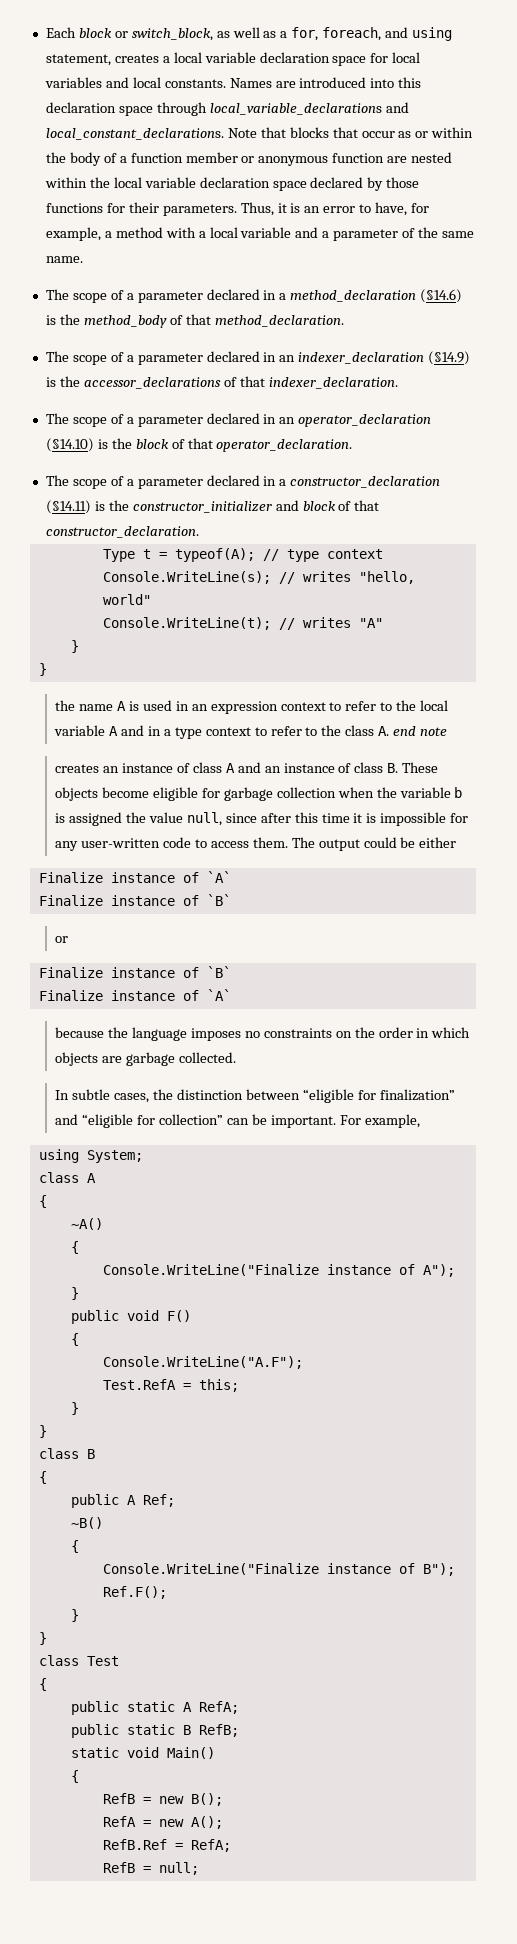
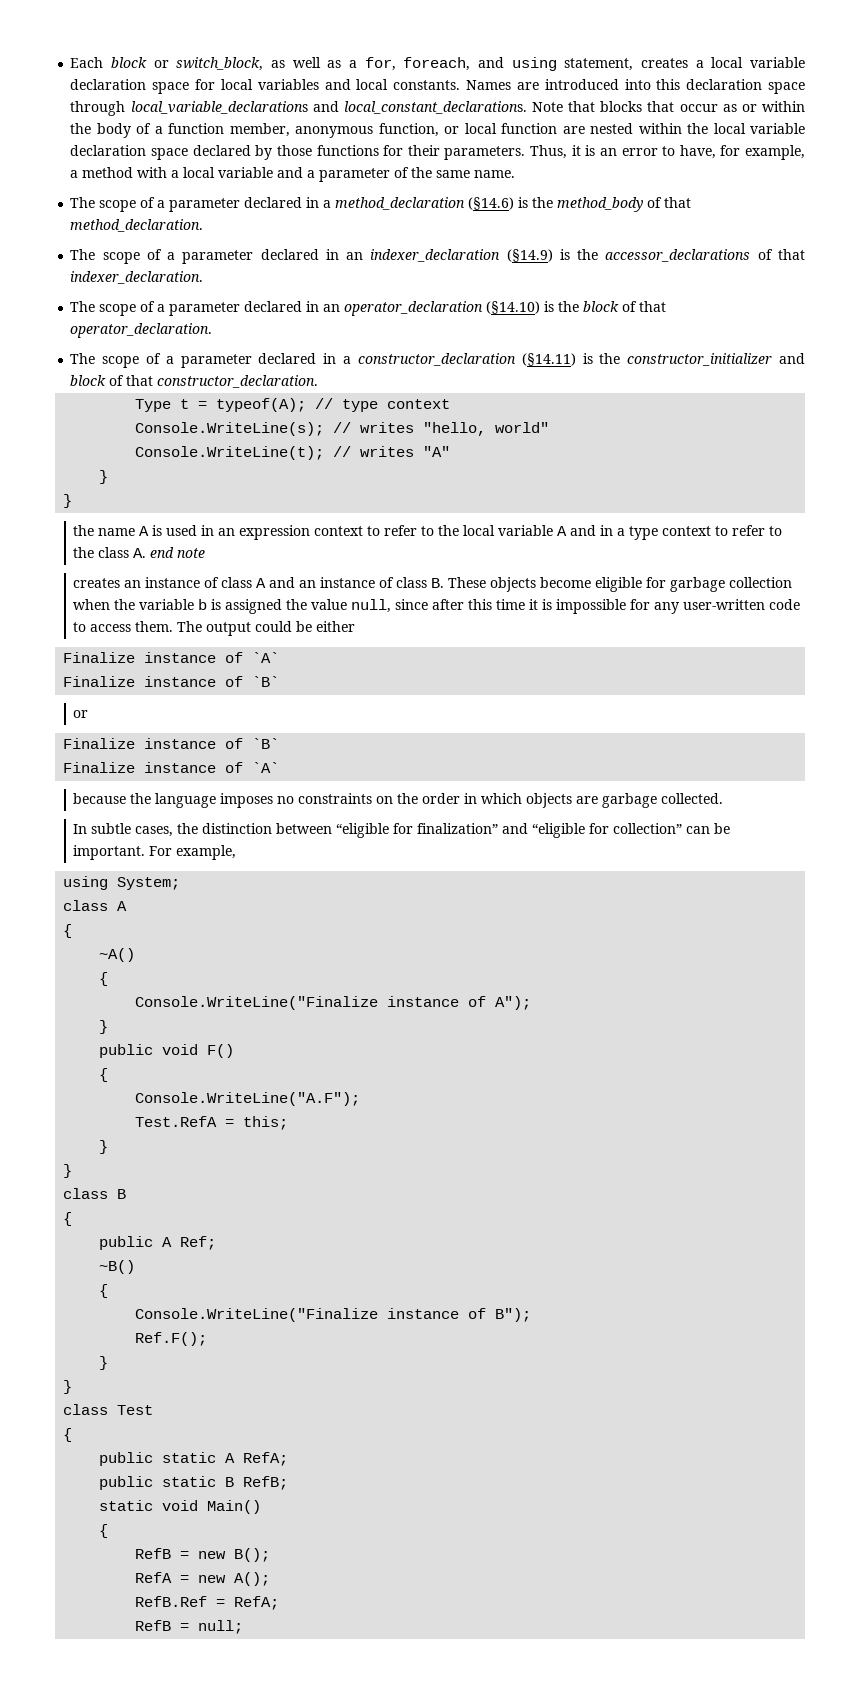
- Note that blocks that occur as or within the body of a function member or anonymous function are nested within the local variable declaration space declared by those functions for their parameters.
+ Note that blocks that occur as or within the body of a function member, anonymous function, or local function are nested within the local variable declaration space declared by those functions for their parameters.

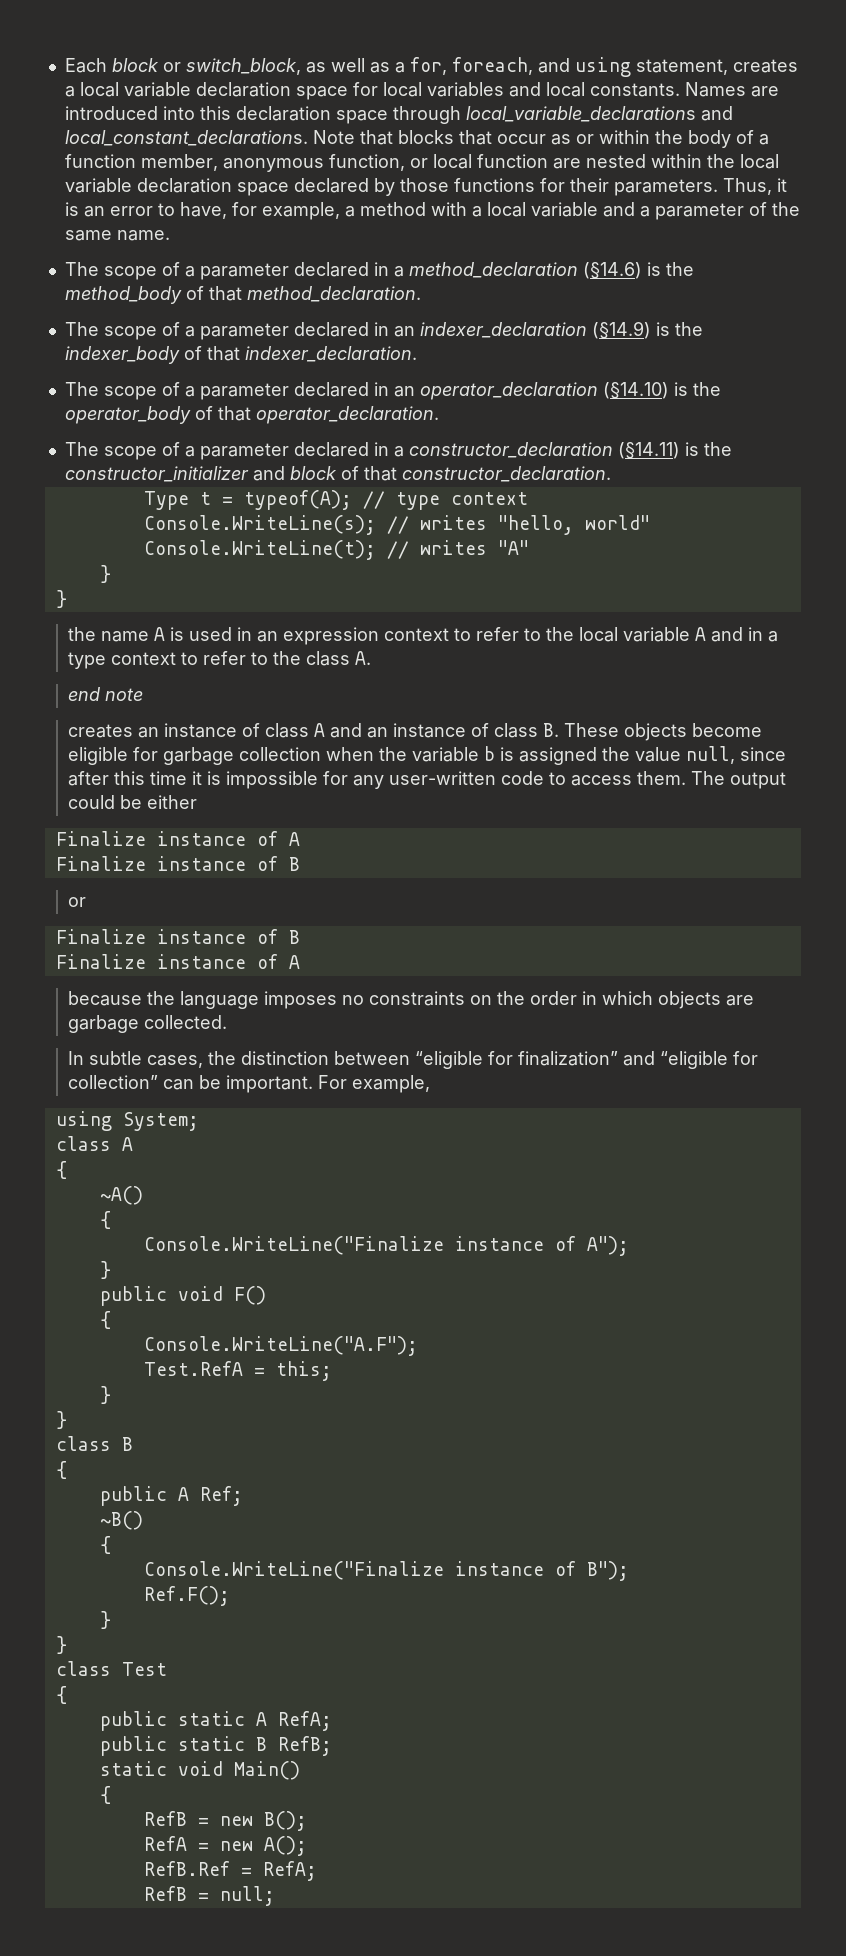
- The scope of a parameter declared in an indexer_declaration (§14.9) is the accessor_declarations of that indexer_declaration.
+ The scope of a parameter declared in an indexer_declaration (§14.9) is the indexer_body of that indexer_declaration.
- The scope of a parameter declared in an operator_declaration (§14.10) is the block of that operator_declaration.
+ The scope of a parameter declared in an operator_declaration (§14.10) is the operator_body of that operator_declaration.
- the name A is used in an expression context to refer to the local variable A and in a type context to refer to the class A. end note
+ the name A is used in an expression context to refer to the local variable A and in a type context to refer to the class A.
+ end note
  The output could be either
- Finalize instance of `A`
- Finalize instance of `B`
+ Finalize instance of A
+ Finalize instance of B
  or
- Finalize instance of `B`
- Finalize instance of `A`
+ Finalize instance of B
+ Finalize instance of A

